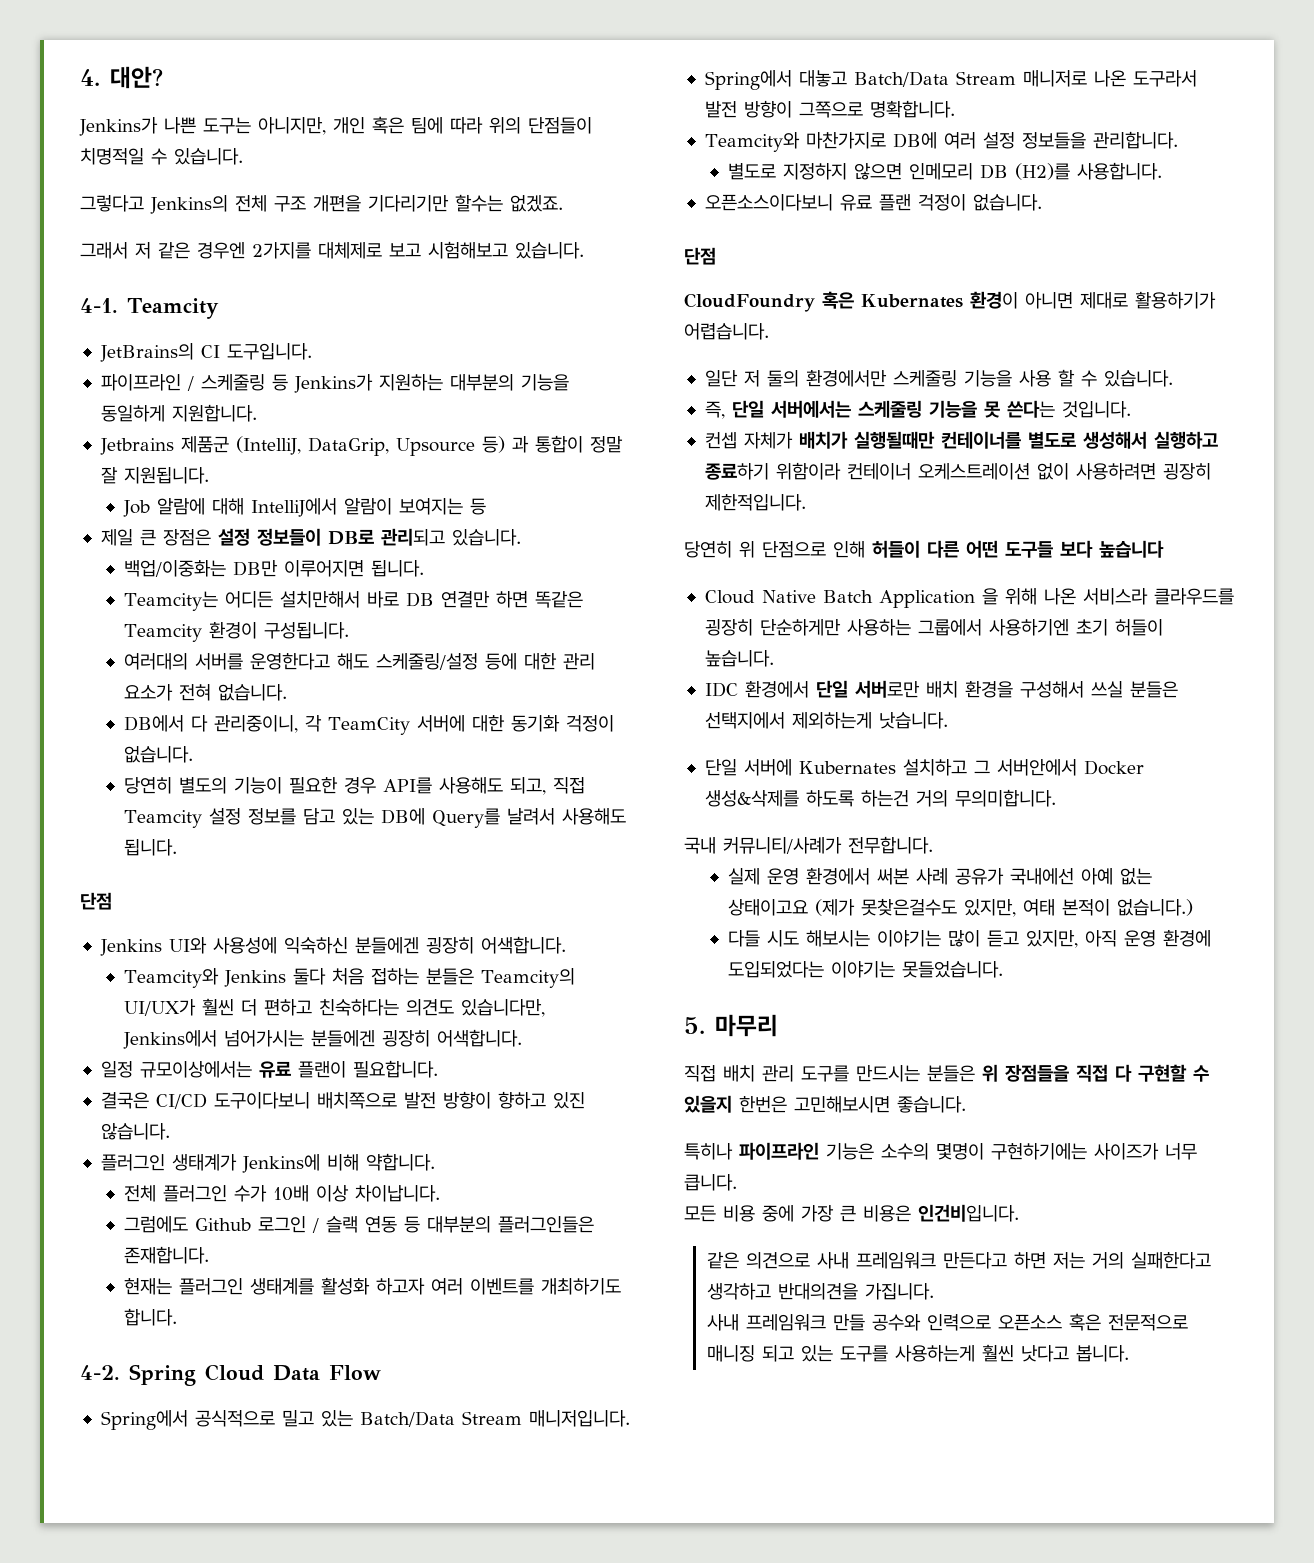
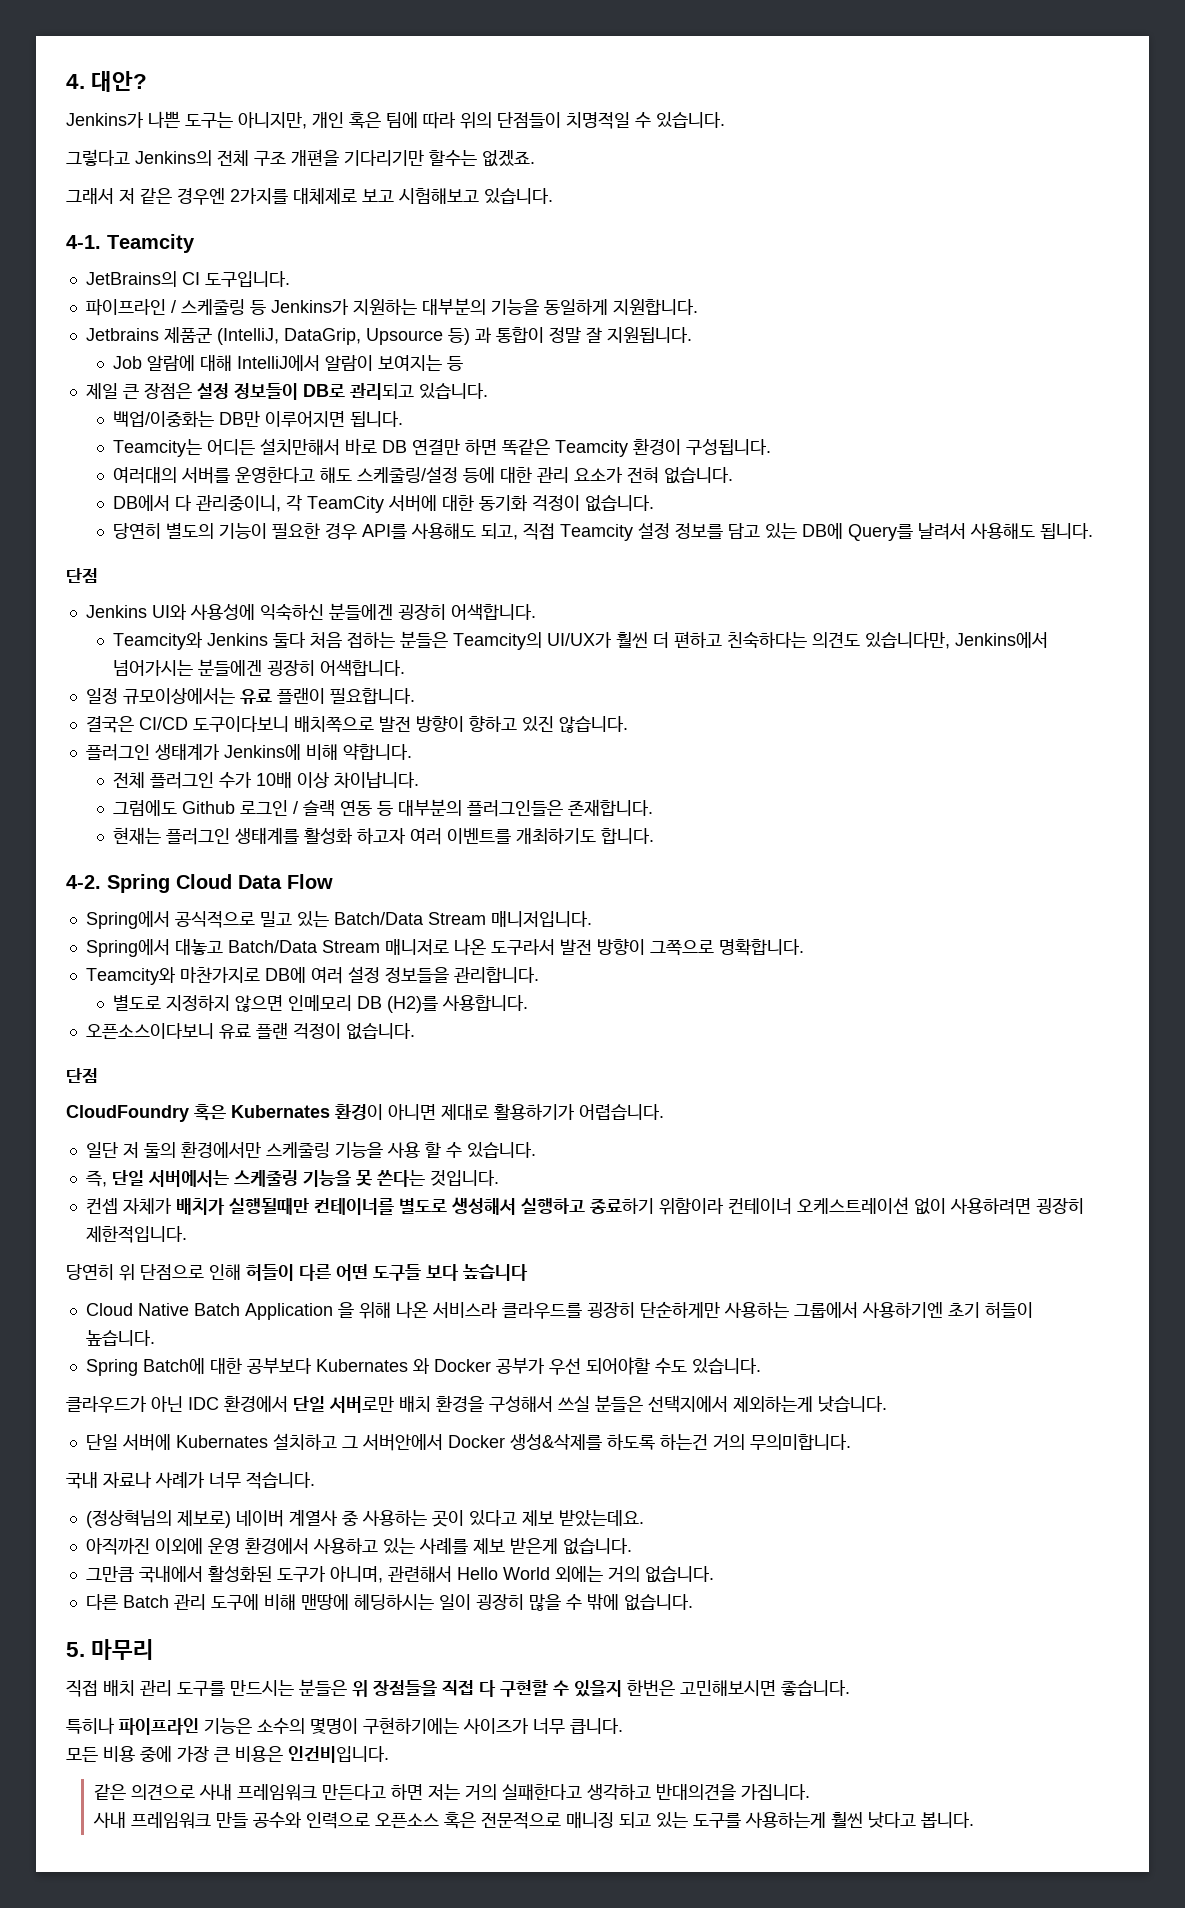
- IDC 환경에서 단일 서버로만 배치 환경을 구성해서 쓰실 분들은 선택지에서 제외하는게 낫습니다.
+ Spring Batch에 대한 공부보다 Kubernates 와 Docker 공부가 우선 되어야할 수도 있습니다.
+ 클라우드가 아닌 IDC 환경에서 단일 서버로만 배치 환경을 구성해서 쓰실 분들은 선택지에서 제외하는게 낫습니다.
- 국내 커뮤니티/사례가 전무합니다.
- 실제 운영 환경에서 써본 사례 공유가 국내에선 아예 없는 상태이고요 (제가 못찾은걸수도 있지만, 여태 본적이 없습니다.)
- 다들 시도 해보시는 이야기는 많이 듣고 있지만, 아직 운영 환경에 도입되었다는 이야기는 못들었습니다.
+ 국내 자료나 사례가 너무 적습니다.
+ (정상혁님의 제보로) 네이버 계열사 중 사용하는 곳이 있다고 제보 받았는데요.
+ 아직까진 이외에 운영 환경에서 사용하고 있는 사례를 제보 받은게 없습니다.
+ 그만큼 국내에서 활성화된 도구가 아니며, 관련해서 Hello World 외에는 거의 없습니다.
+ 다른 Batch 관리 도구에 비해 맨땅에 헤딩하시는 일이 굉장히 많을 수 밖에 없습니다.

